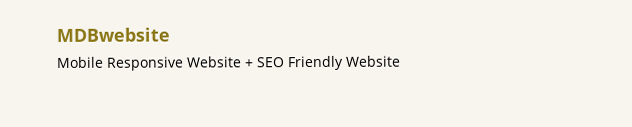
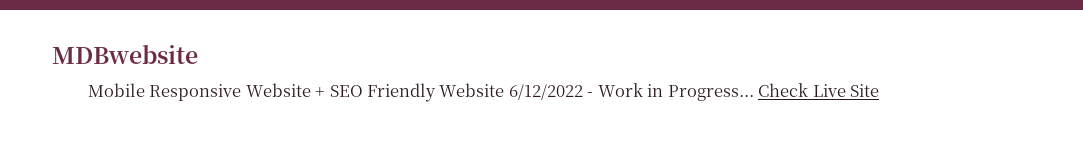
- Mobile Responsive Website + SEO Friendly Website
+ Mobile Responsive Website + SEO Friendly Website 6/12/2022 - Work in Progress... Check Live Site

